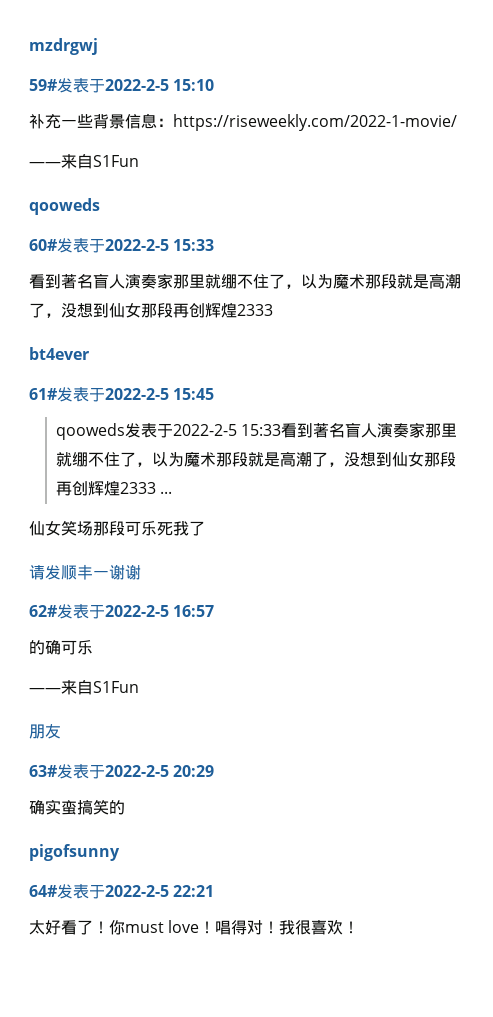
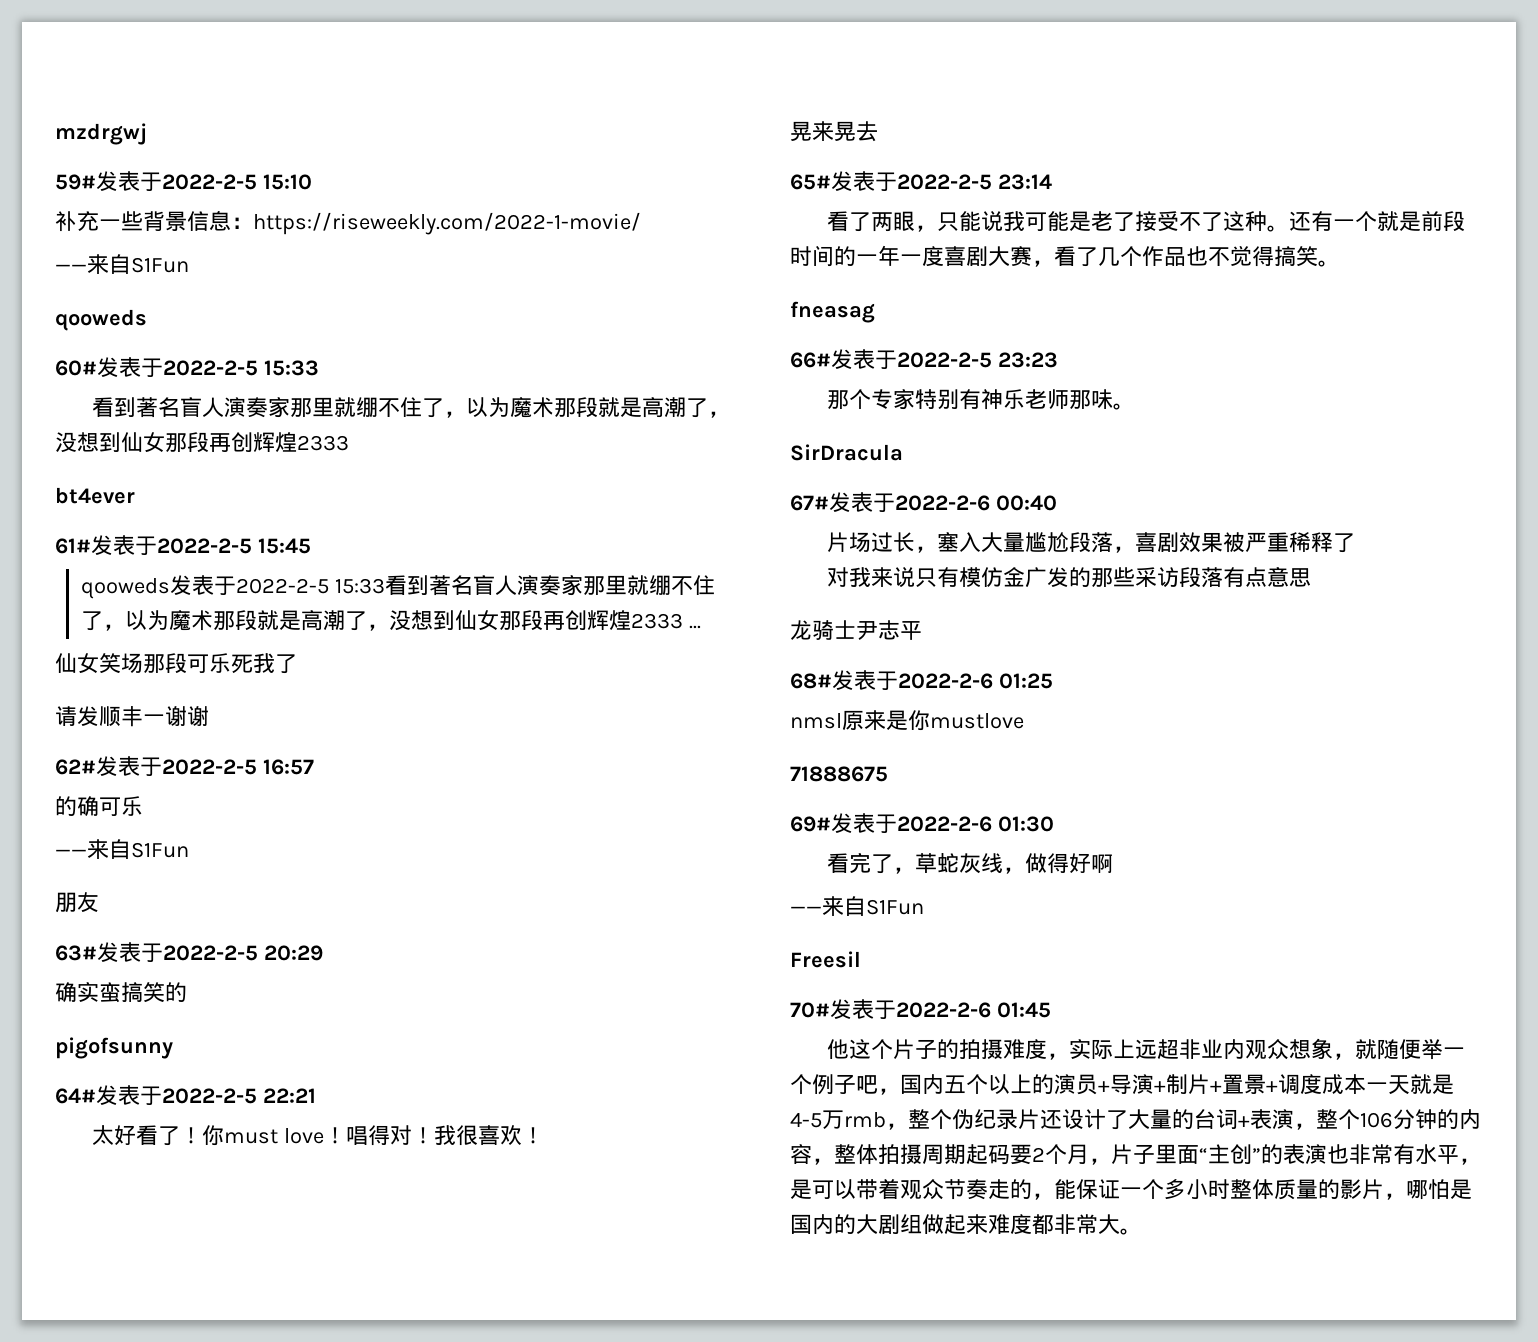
+ 晃来晃去
+ 65#发表于2022-2-5 23:14
+ 看了两眼，只能说我可能是老了接受不了这种。还有一个就是前段时间的一年一度喜剧大赛，看了几个作品也不觉得搞笑。
+ fneasag
+ 66#发表于2022-2-5 23:23
+ 那个专家特别有神乐老师那味。
+ SirDracula
+ 67#发表于2022-2-6 00:40
+ 片场过长，塞入大量尴尬段落，喜剧效果被严重稀释了
+ 对我来说只有模仿金广发的那些采访段落有点意思
+ 龙骑士尹志平
+ 68#发表于2022-2-6 01:25
+ nmsl原来是你mustlove
+ 71888675
+ 69#发表于2022-2-6 01:30
+ 看完了，草蛇灰线，做得好啊
+ ——来自S1Fun
+ Freesil
+ 70#发表于2022-2-6 01:45
+ 他这个片子的拍摄难度，实际上远超非业内观众想象，就随便举一个例子吧，国内五个以上的演员+导演+制片+置景+调度成本一天就是4-5万rmb，整个伪纪录片还设计了大量的台词+表演，整个106分钟的内容，整体拍摄周期起码要2个月，片子里面“主创”的表演也非常有水平，是可以带着观众节奏走的，能保证一个多小时整体质量的影片，哪怕是国内的大剧组做起来难度都非常大。

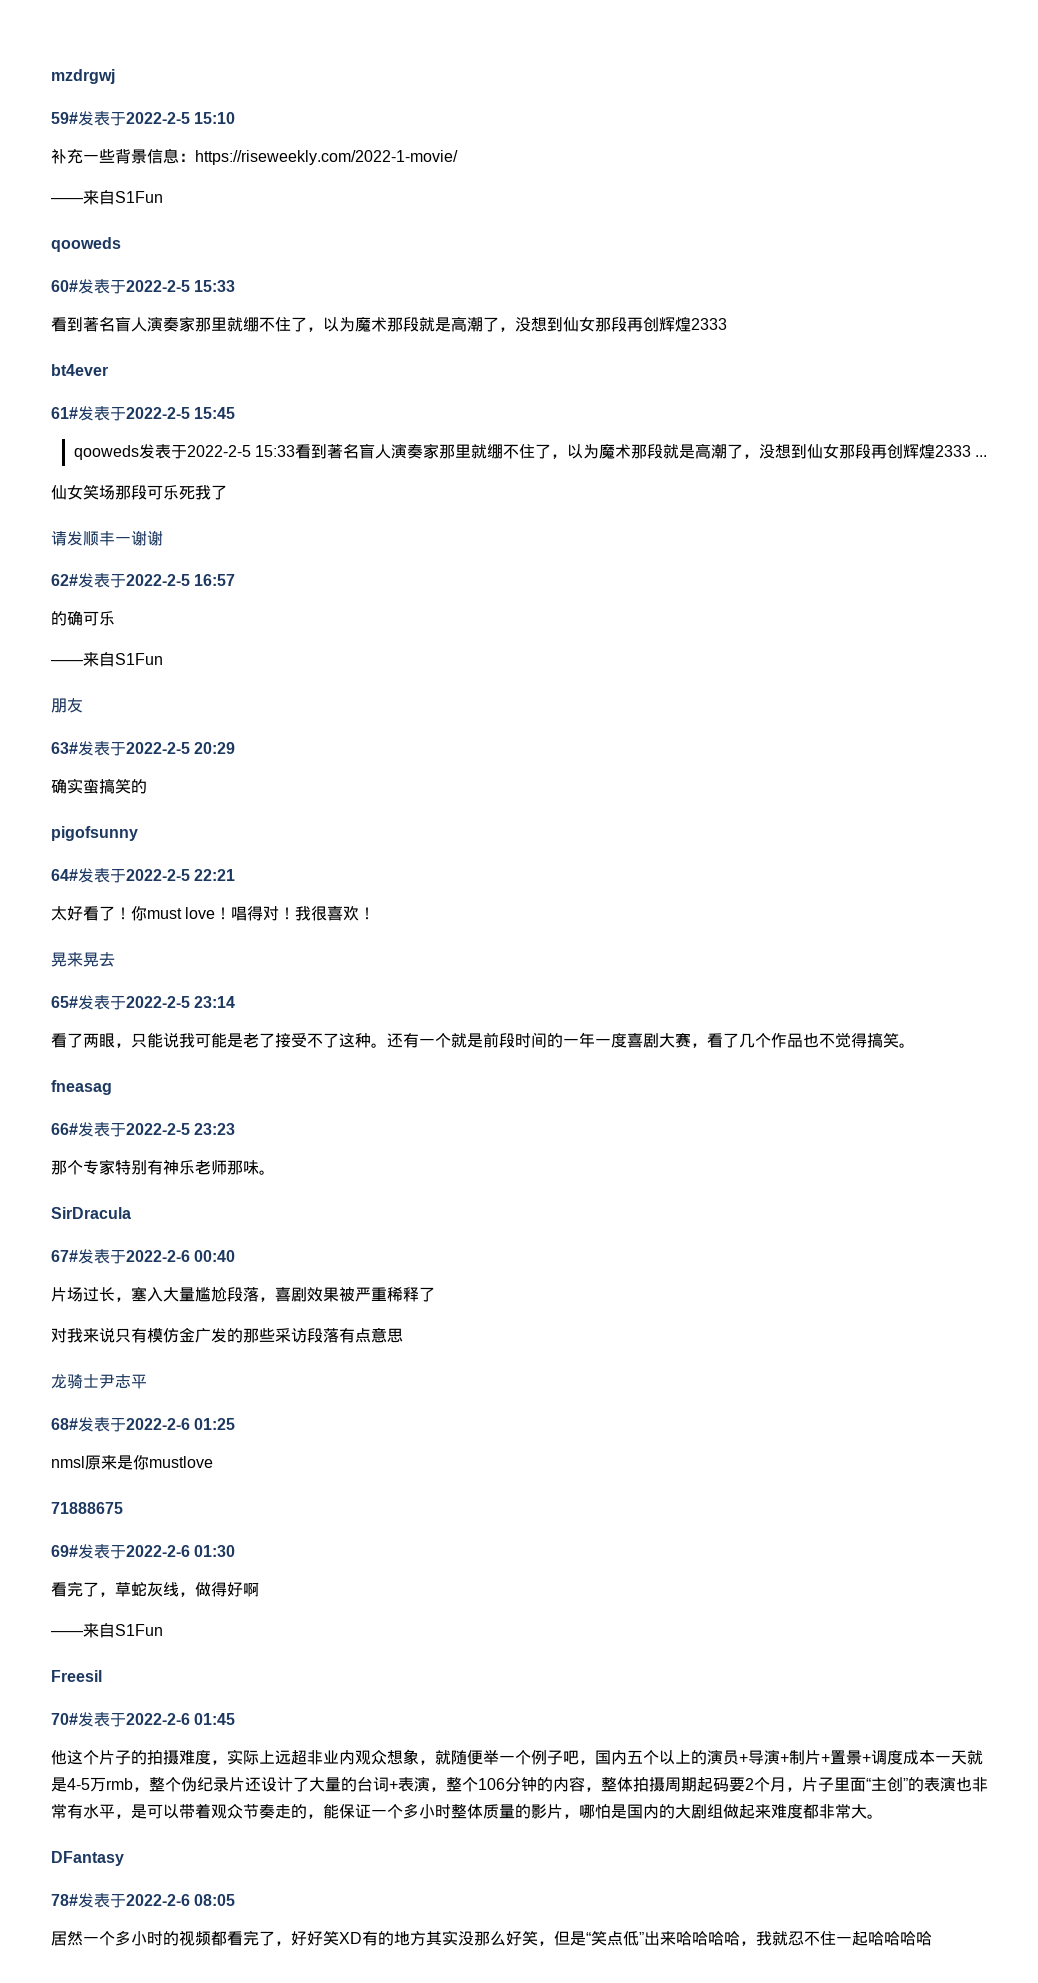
+ DFantasy
+ 78#发表于2022-2-6 08:05
+ 居然一个多小时的视频都看完了，好好笑XD有的地方其实没那么好笑，但是“笑点低”出来哈哈哈哈，我就忍不住一起哈哈哈哈

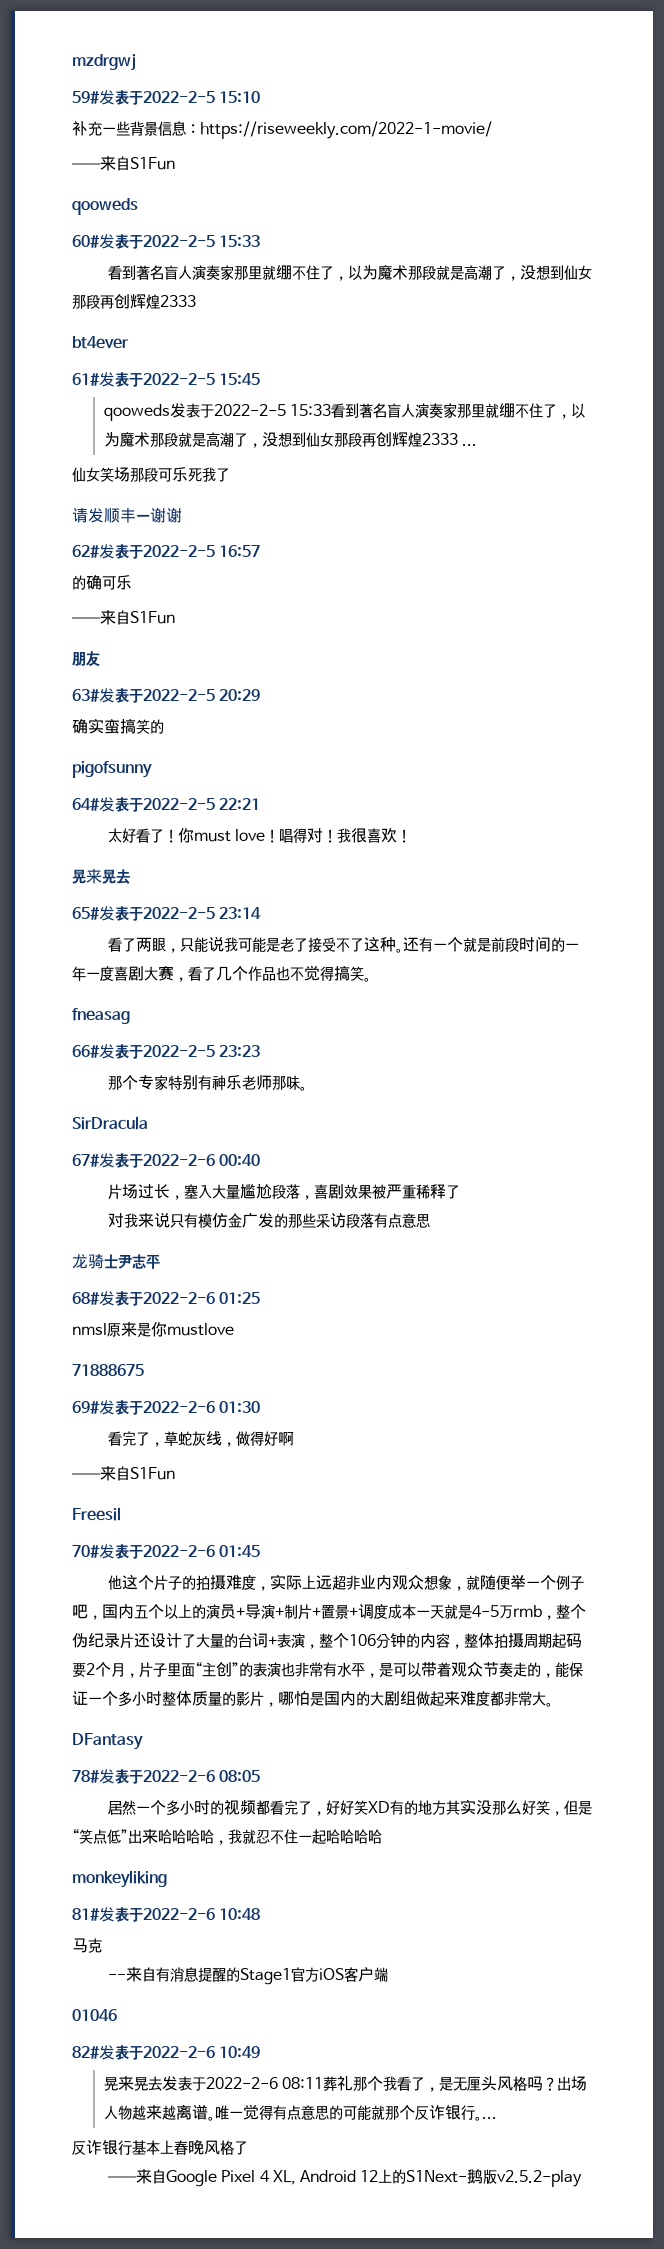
+ monkeyliking
+ 81#发表于2022-2-6 10:48
+ 马克
+ --来自有消息提醒的Stage1官方iOS客户端
+ 01046
+ 82#发表于2022-2-6 10:49
+ 晃来晃去发表于2022-2-6 08:11葬礼那个我看了，是无厘头风格吗？出场人物越来越离谱。唯一觉得有点意思的可能就那个反诈银行。...
+ 反诈银行基本上春晚风格了
+ ——来自Google Pixel 4 XL, Android 12上的S1Next-鹅版v2.5.2-play

